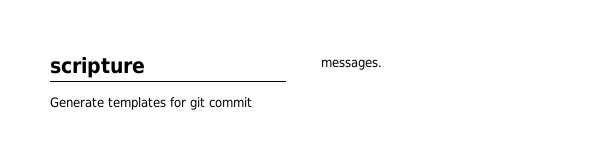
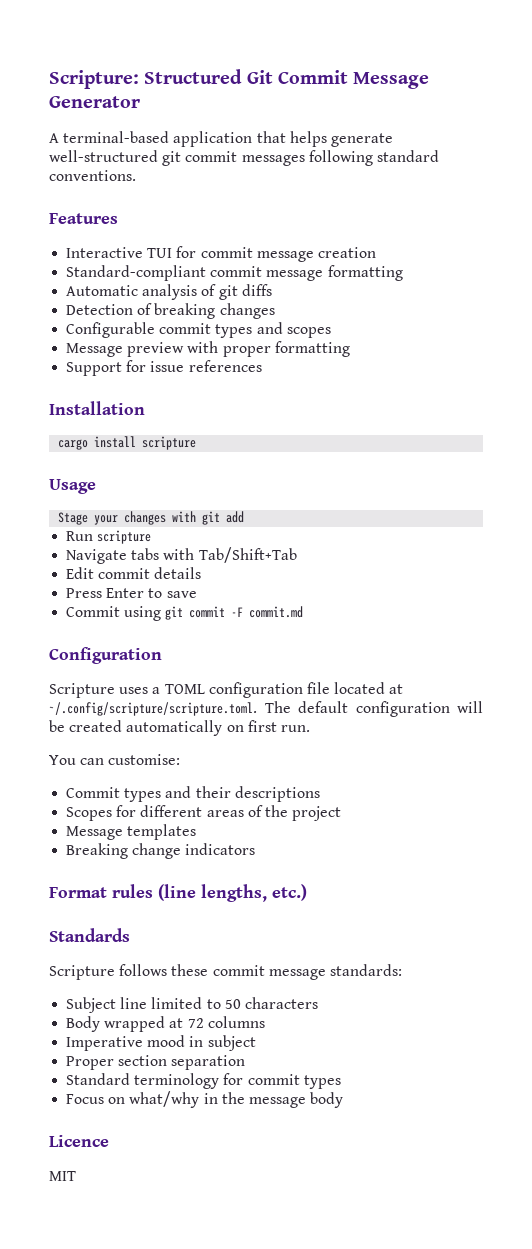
- scripture
- Generate templates for git commit messages.
+ Scripture: Structured Git Commit Message Generator
+ A terminal-based application that helps generate well-structured git commit messages following standard conventions.
+ Features
+ Interactive TUI for commit message creation
+ Standard-compliant commit message formatting
+ Automatic analysis of git diffs
+ Detection of breaking changes
+ Configurable commit types and scopes
+ Message preview with proper formatting
+ Support for issue references
+ Installation
+ cargo install scripture
+ Usage
+ Stage your changes with git add
+ Run scripture
+ Navigate tabs with Tab/Shift+Tab
+ Edit commit details
+ Press Enter to save
+ Commit using git commit -F commit.md
+ Configuration
+ Scripture uses a TOML configuration file located at ~/.config/scripture/scripture.toml. The default configuration will be created automatically on first run.
+ You can customise:
+ Commit types and their descriptions
+ Scopes for different areas of the project
+ Message templates
+ Breaking change indicators
+ Format rules (line lengths, etc.)
+ Standards
+ Scripture follows these commit message standards:
+ Subject line limited to 50 characters
+ Body wrapped at 72 columns
+ Imperative mood in subject
+ Proper section separation
+ Standard terminology for commit types
+ Focus on what/why in the message body
+ Licence
+ MIT

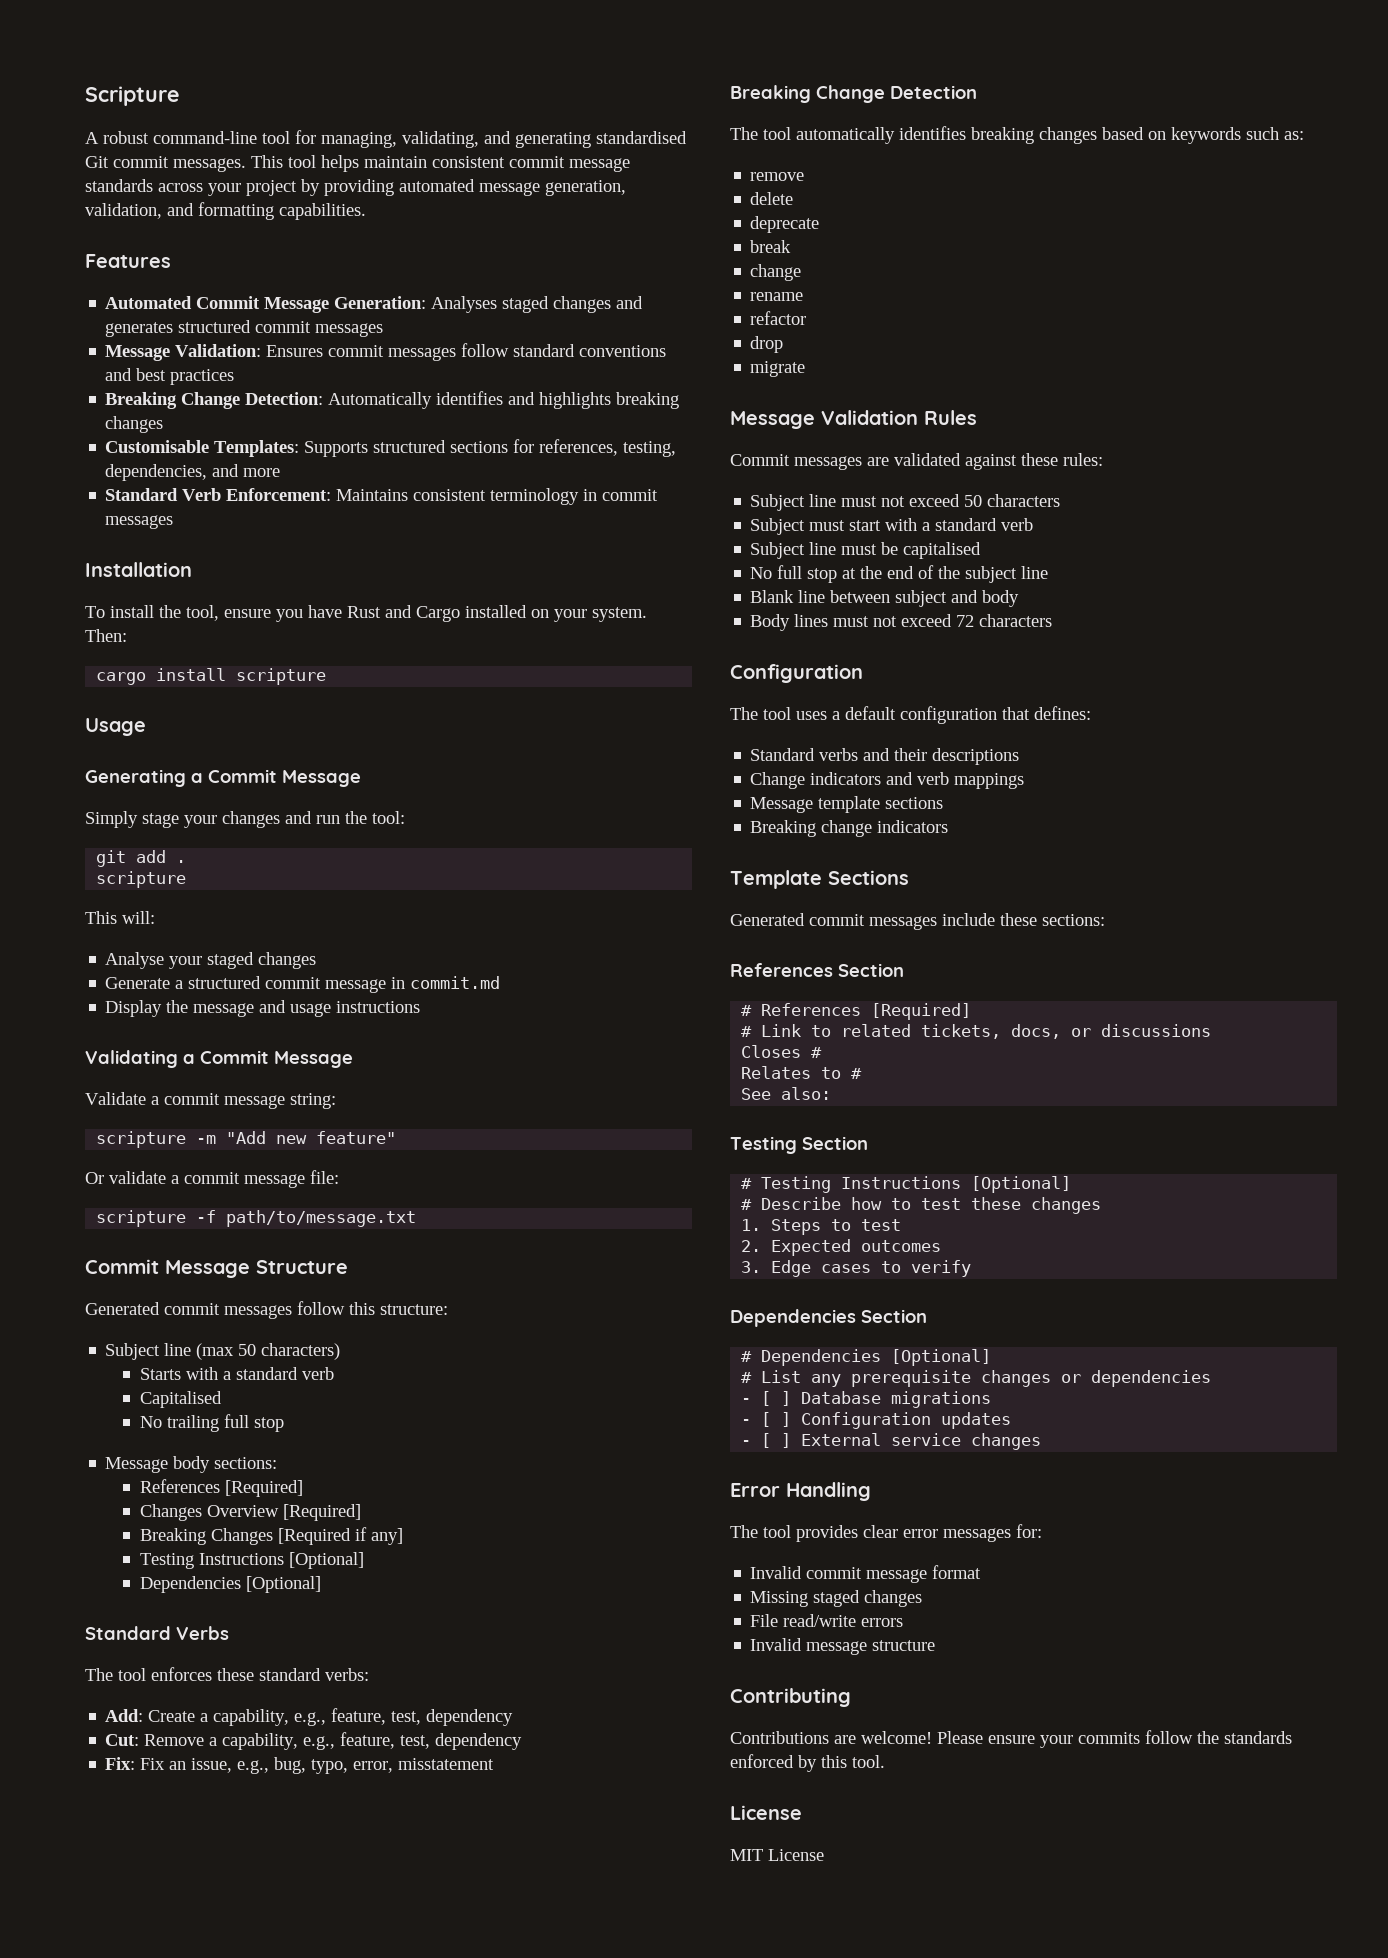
- Scripture: Structured Git Commit Message Generator
- A terminal-based application that helps generate well-structured git commit messages following standard conventions.
+ Scripture
+ A robust command-line tool for managing, validating, and generating standardised Git commit messages. This tool helps maintain consistent commit message standards across your project by providing automated message generation, validation, and formatting capabilities.
  Features
- Interactive TUI for commit message creation
- Standard-compliant commit message formatting
- Automatic analysis of git diffs
- Detection of breaking changes
- Configurable commit types and scopes
- Message preview with proper formatting
- Support for issue references
+ Automated Commit Message Generation: Analyses staged changes and generates structured commit messages
+ Message Validation: Ensures commit messages follow standard conventions and best practices
+ Breaking Change Detection: Automatically identifies and highlights breaking changes
+ Customisable Templates: Supports structured sections for references, testing, dependencies, and more
+ Standard Verb Enforcement: Maintains consistent terminology in commit messages
  Installation
+ To install the tool, ensure you have Rust and Cargo installed on your system. Then:
  cargo install scripture
  Usage
- Stage your changes with git add
- Run scripture
- Navigate tabs with Tab/Shift+Tab
- Edit commit details
- Press Enter to save
- Commit using git commit -F commit.md
+ Generating a Commit Message
+ Simply stage your changes and run the tool:
+ git add .
+ scripture
+ This will:
+ Analyse your staged changes
+ Generate a structured commit message in commit.md
+ Display the message and usage instructions
+ Validating a Commit Message
+ Validate a commit message string:
+ scripture -m "Add new feature"
+ Or validate a commit message file:
+ scripture -f path/to/message.txt
+ Commit Message Structure
+ Generated commit messages follow this structure:
+ Subject line (max 50 characters)
+ Starts with a standard verb
+ Capitalised
+ No trailing full stop
+ Message body sections:
+ References [Required]
+ Changes Overview [Required]
+ Breaking Changes [Required if any]
+ Testing Instructions [Optional]
+ Dependencies [Optional]
+ Standard Verbs
+ The tool enforces these standard verbs:
+ Add: Create a capability, e.g., feature, test, dependency
+ Cut: Remove a capability, e.g., feature, test, dependency
+ Fix: Fix an issue, e.g., bug, typo, error, misstatement
+ Breaking Change Detection
+ The tool automatically identifies breaking changes based on keywords such as:
+ remove
+ delete
+ deprecate
+ break
+ change
+ rename
+ refactor
+ drop
+ migrate
+ Message Validation Rules
+ Commit messages are validated against these rules:
+ Subject line must not exceed 50 characters
+ Subject must start with a standard verb
+ Subject line must be capitalised
+ No full stop at the end of the subject line
+ Blank line between subject and body
+ Body lines must not exceed 72 characters
  Configuration
- Scripture uses a TOML configuration file located at ~/.config/scripture/scripture.toml. The default configuration will be created automatically on first run.
- You can customise:
- Commit types and their descriptions
- Scopes for different areas of the project
- Message templates
+ The tool uses a default configuration that defines:
+ Standard verbs and their descriptions
+ Change indicators and verb mappings
+ Message template sections
- Format rules (line lengths, etc.)
- Standards
- Scripture follows these commit message standards:
- Subject line limited to 50 characters
- Body wrapped at 72 columns
- Imperative mood in subject
- Proper section separation
- Standard terminology for commit types
- Focus on what/why in the message body
- Licence
+ Template Sections
+ Generated commit messages include these sections:
+ References Section
+ # References [Required]
+ # Link to related tickets, docs, or discussions
+ Closes #
+ Relates to #
+ See also:
+ Testing Section
+ # Testing Instructions [Optional]
+ # Describe how to test these changes
+ 1. Steps to test
+ 2. Expected outcomes
+ 3. Edge cases to verify
+ Dependencies Section
+ # Dependencies [Optional]
+ # List any prerequisite changes or dependencies
+ - [ ] Database migrations
+ - [ ] Configuration updates
+ - [ ] External service changes
+ Error Handling
+ The tool provides clear error messages for:
+ Invalid commit message format
+ Missing staged changes
+ File read/write errors
+ Invalid message structure
+ Contributing
+ Contributions are welcome! Please ensure your commits follow the standards enforced by this tool.
+ License
- MIT
+ MIT License

